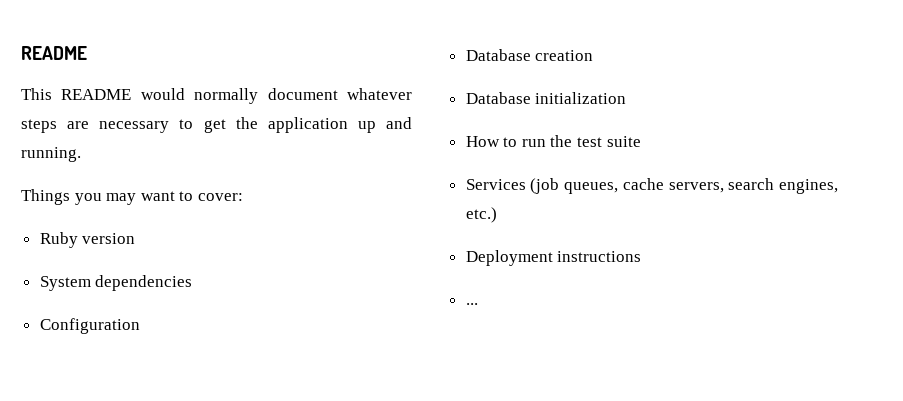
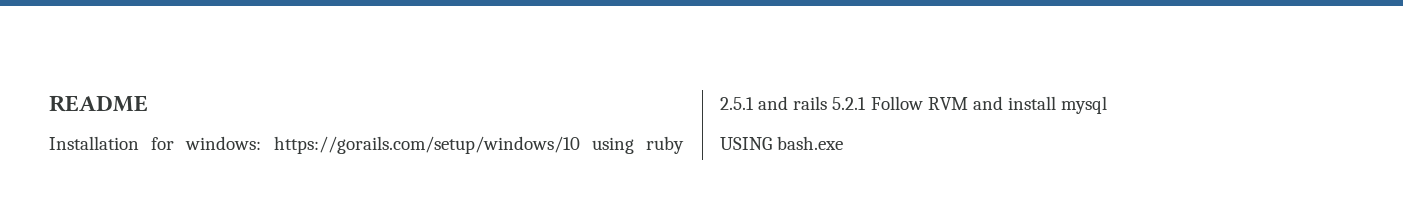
- This README would normally document whatever steps are necessary to get the application up and running.
- Things you may want to cover:
- Ruby version
- System dependencies
- Configuration
- Database creation
- Database initialization
- How to run the test suite
- Services (job queues, cache servers, search engines, etc.)
- Deployment instructions
- ...
+ Installation for windows: https://gorails.com/setup/windows/10 using ruby 2.5.1 and rails 5.2.1 Follow RVM and install mysql
+ USING bash.exe

